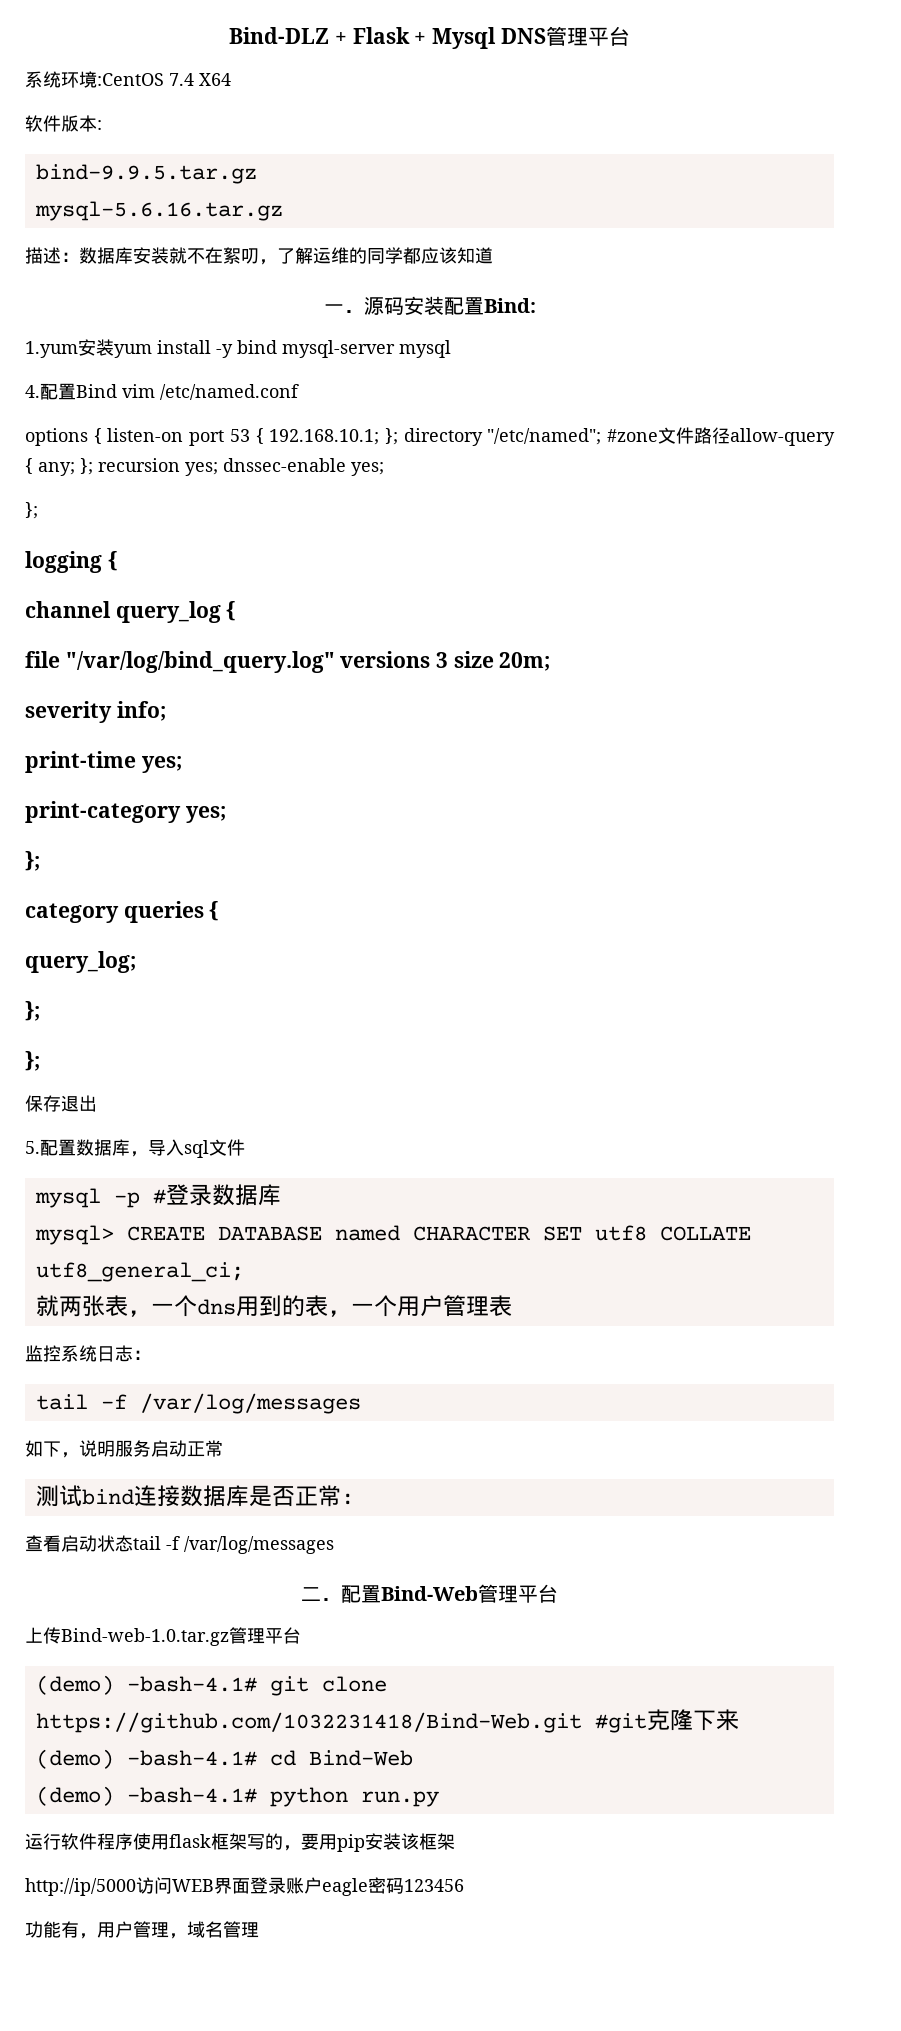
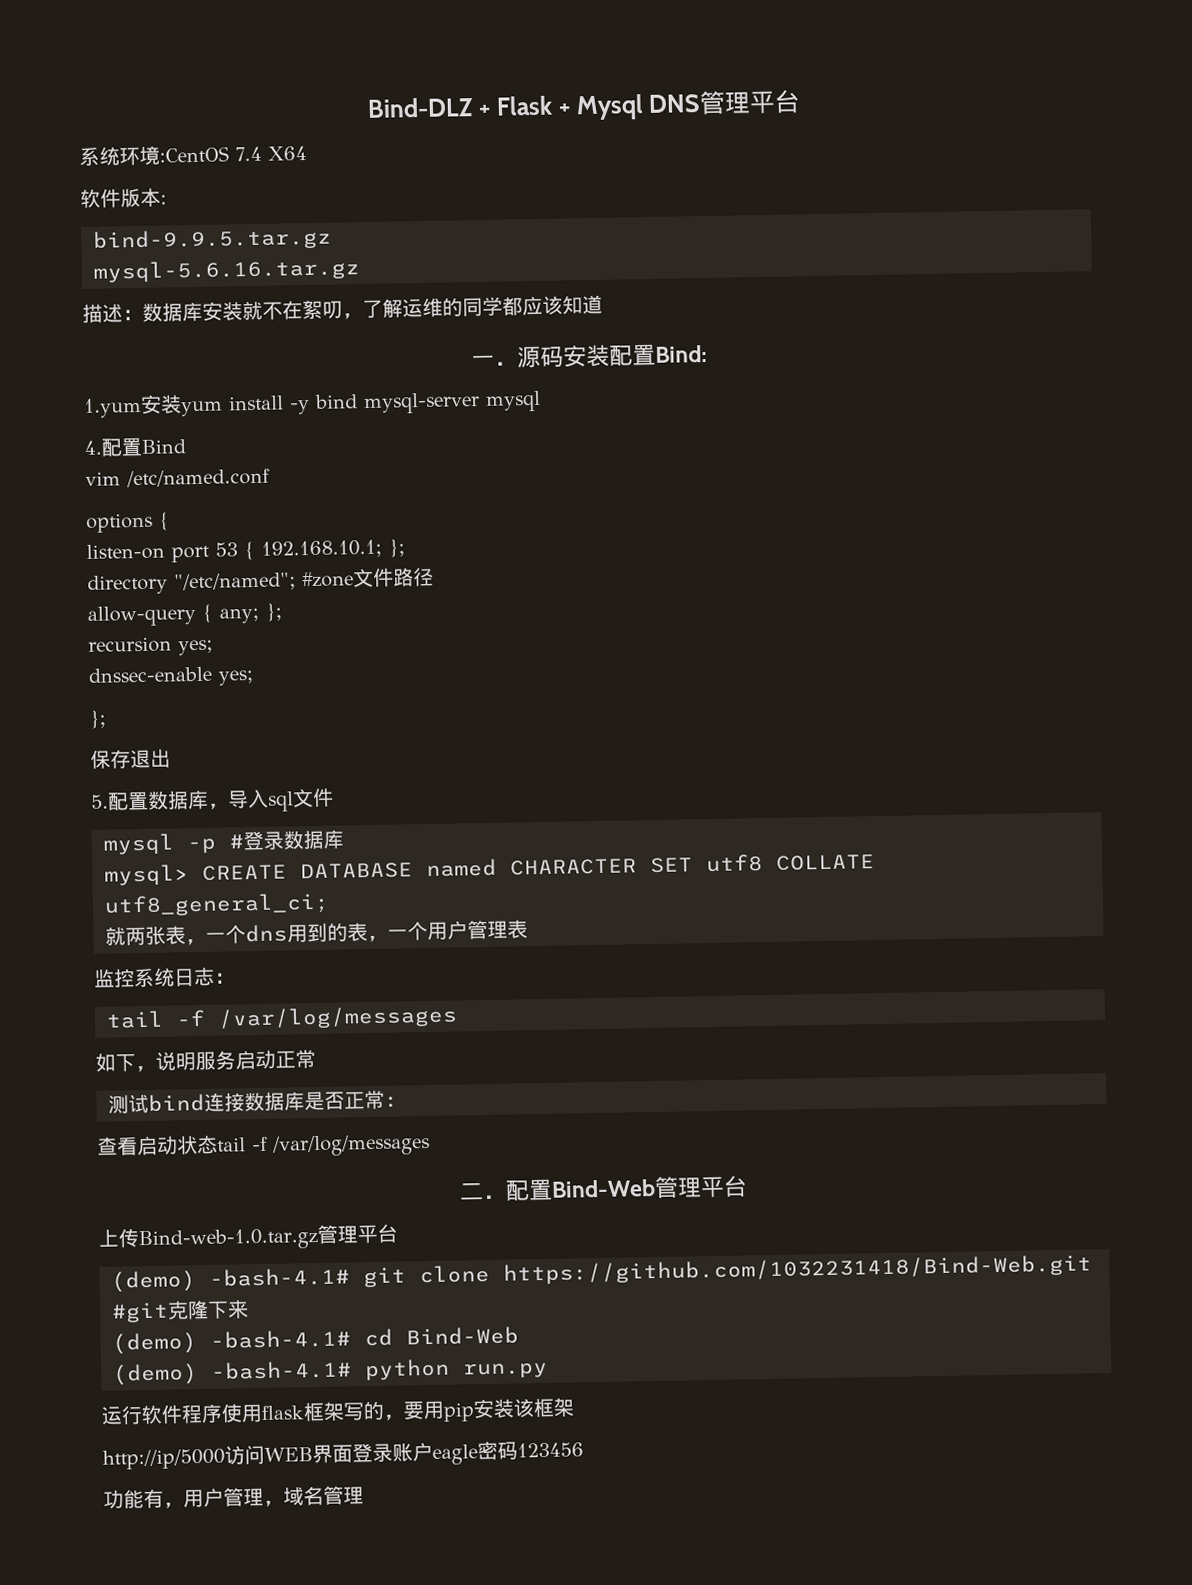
- 4.配置Bind vim /etc/named.conf
+ 4.配置Bind
+ vim /etc/named.conf
- options { listen-on port 53 { 192.168.10.1; }; directory "/etc/named"; #zone文件路径allow-query { any; }; recursion yes; dnssec-enable yes;
+ options {
+ listen-on port 53 { 192.168.10.1; };
+ directory "/etc/named"; #zone文件路径
+ allow-query { any; };
+ recursion yes;
+ dnssec-enable yes;
- logging {
- channel query_log {
- file "/var/log/bind_query.log" versions 3 size 20m;
- severity info;
- print-time yes;
- print-category yes;
- };
- category queries {
- query_log;
- };
- };

